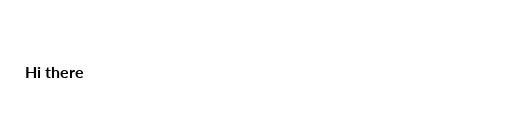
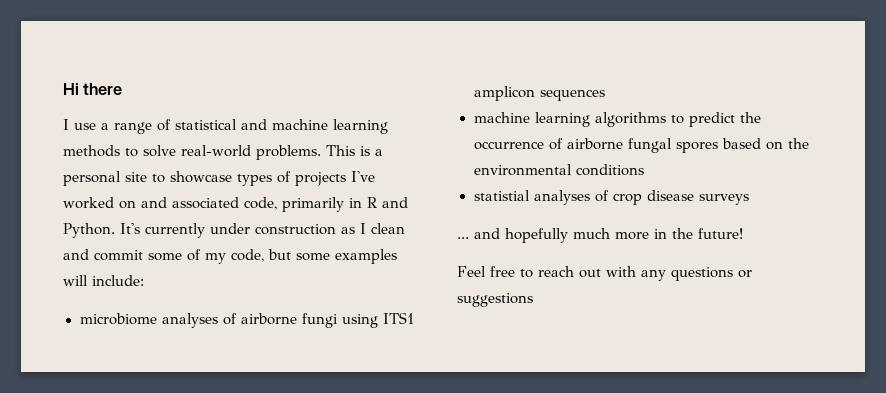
+ I use a range of statistical and machine learning methods to solve real-world problems. This is a personal site to showcase types of projects I've worked on and associated code, primarily in R and Python. It's currently under construction as I clean and commit some of my code, but some examples will include:
+ microbiome analyses of airborne fungi using ITS1 amplicon sequences
+ machine learning algorithms to predict the occurrence of airborne fungal spores based on the environmental conditions
+ statistial analyses of crop disease surveys
+ ... and hopefully much more in the future!
+ Feel free to reach out with any questions or suggestions

